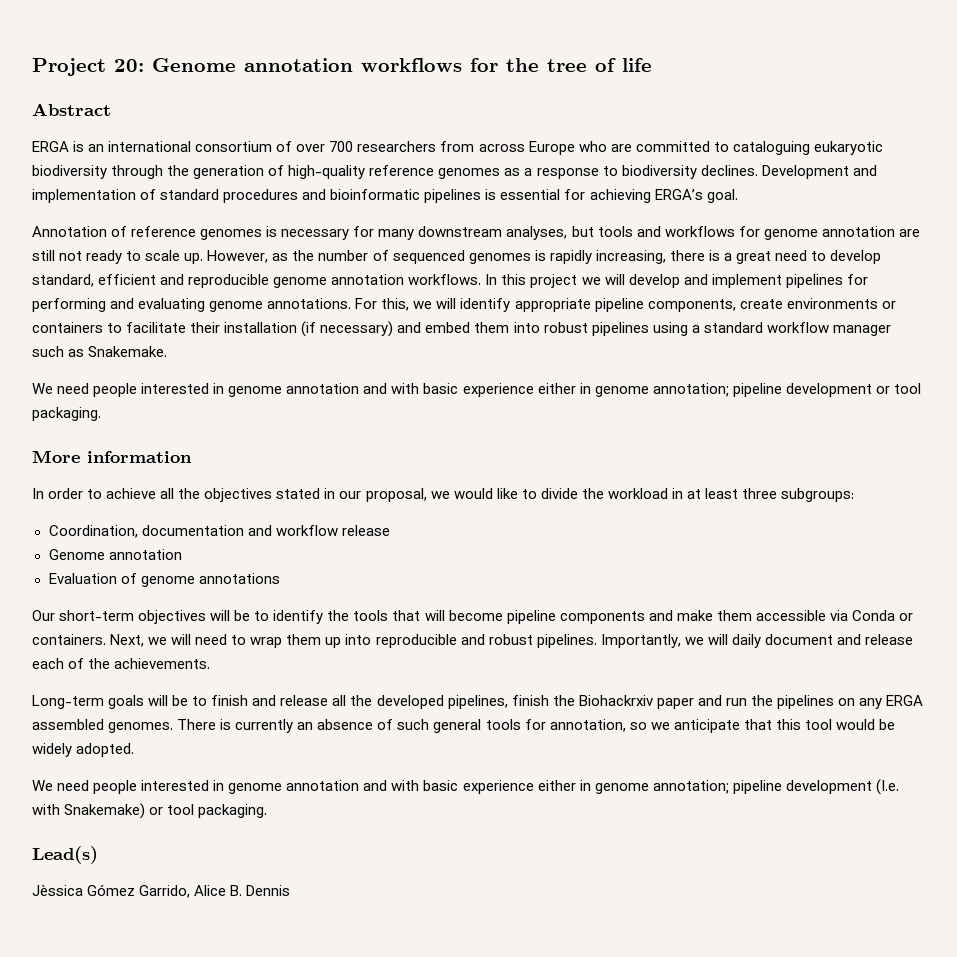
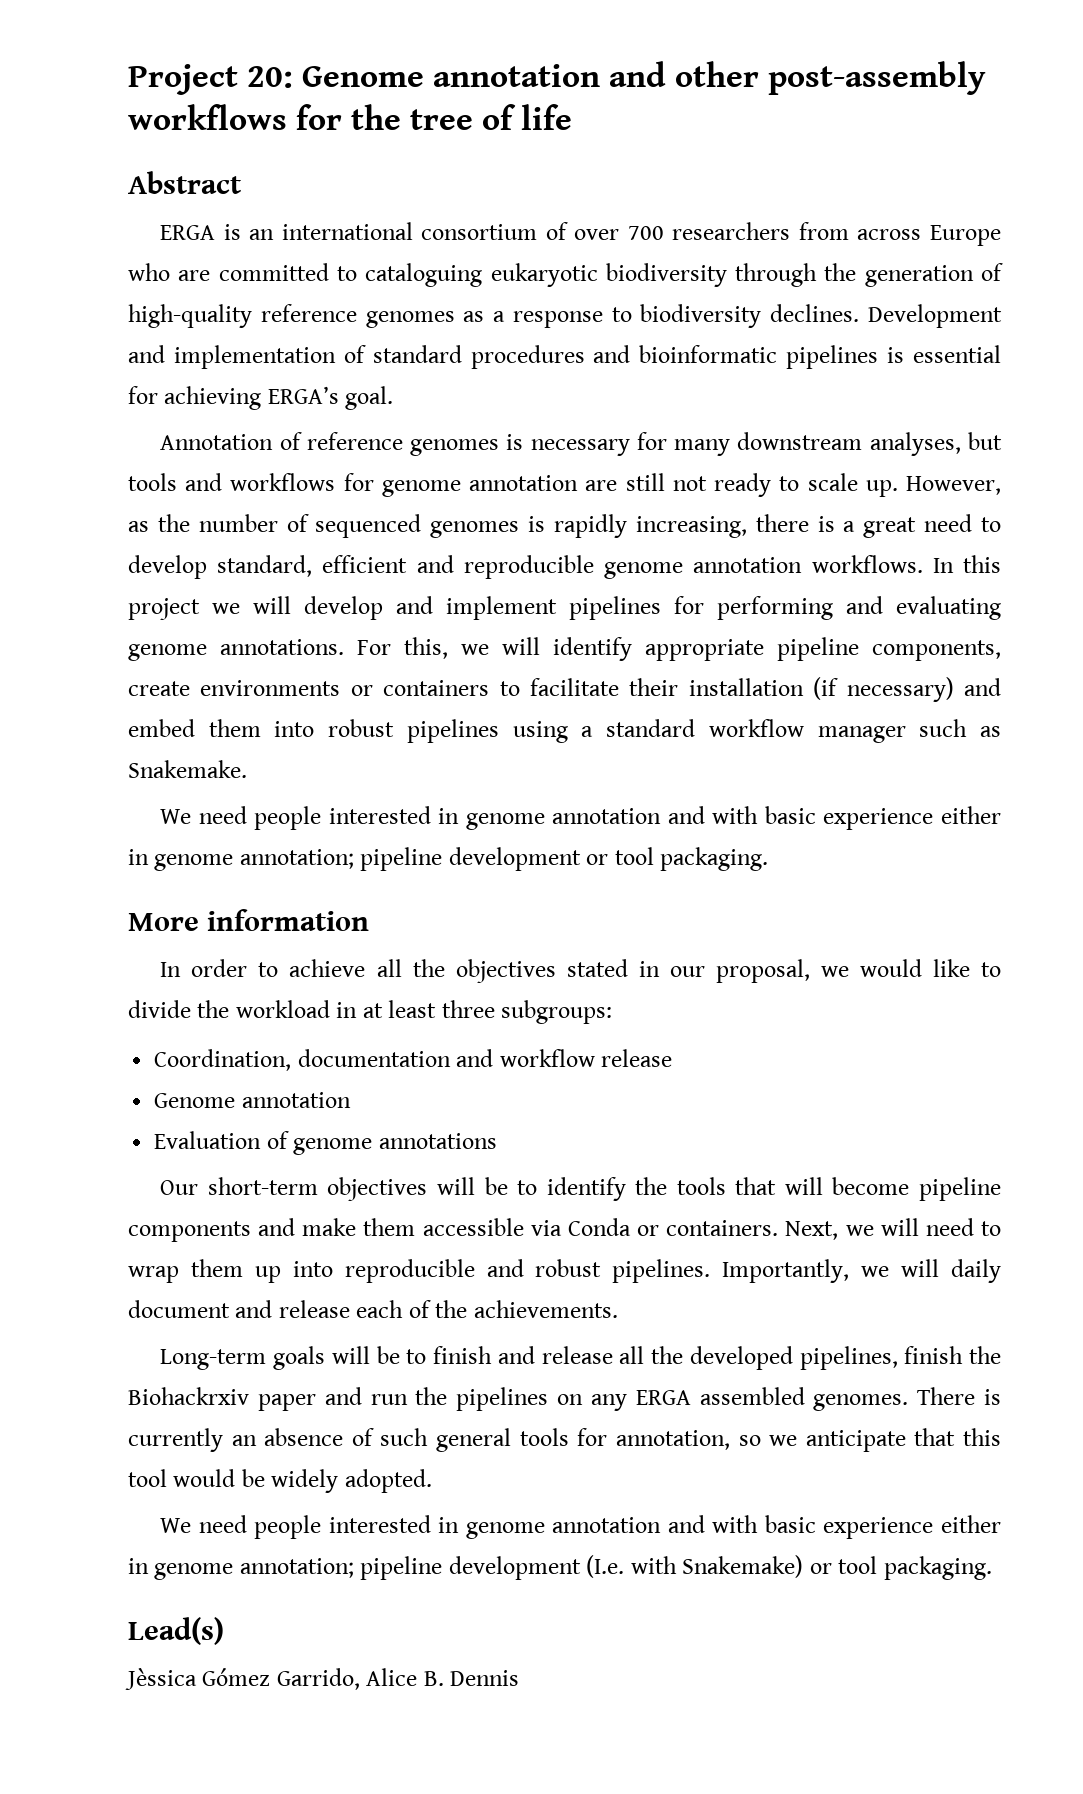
- Project 20: Genome annotation workflows for the tree of life
+ Project 20: Genome annotation and other post-assembly workflows for the tree of life

